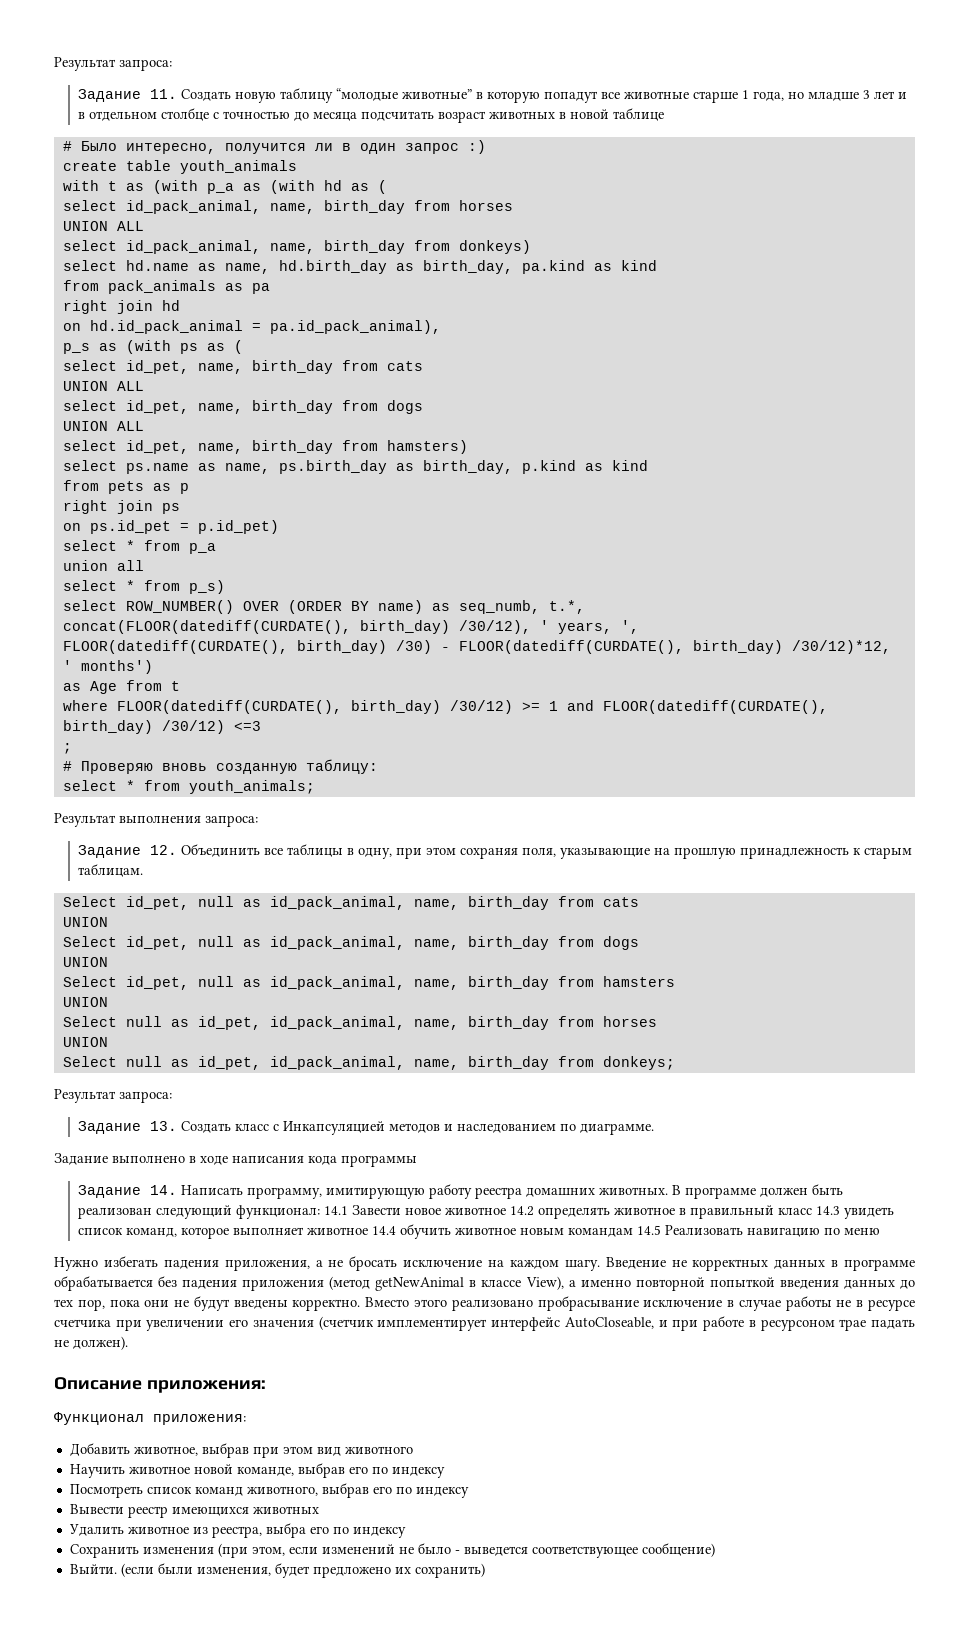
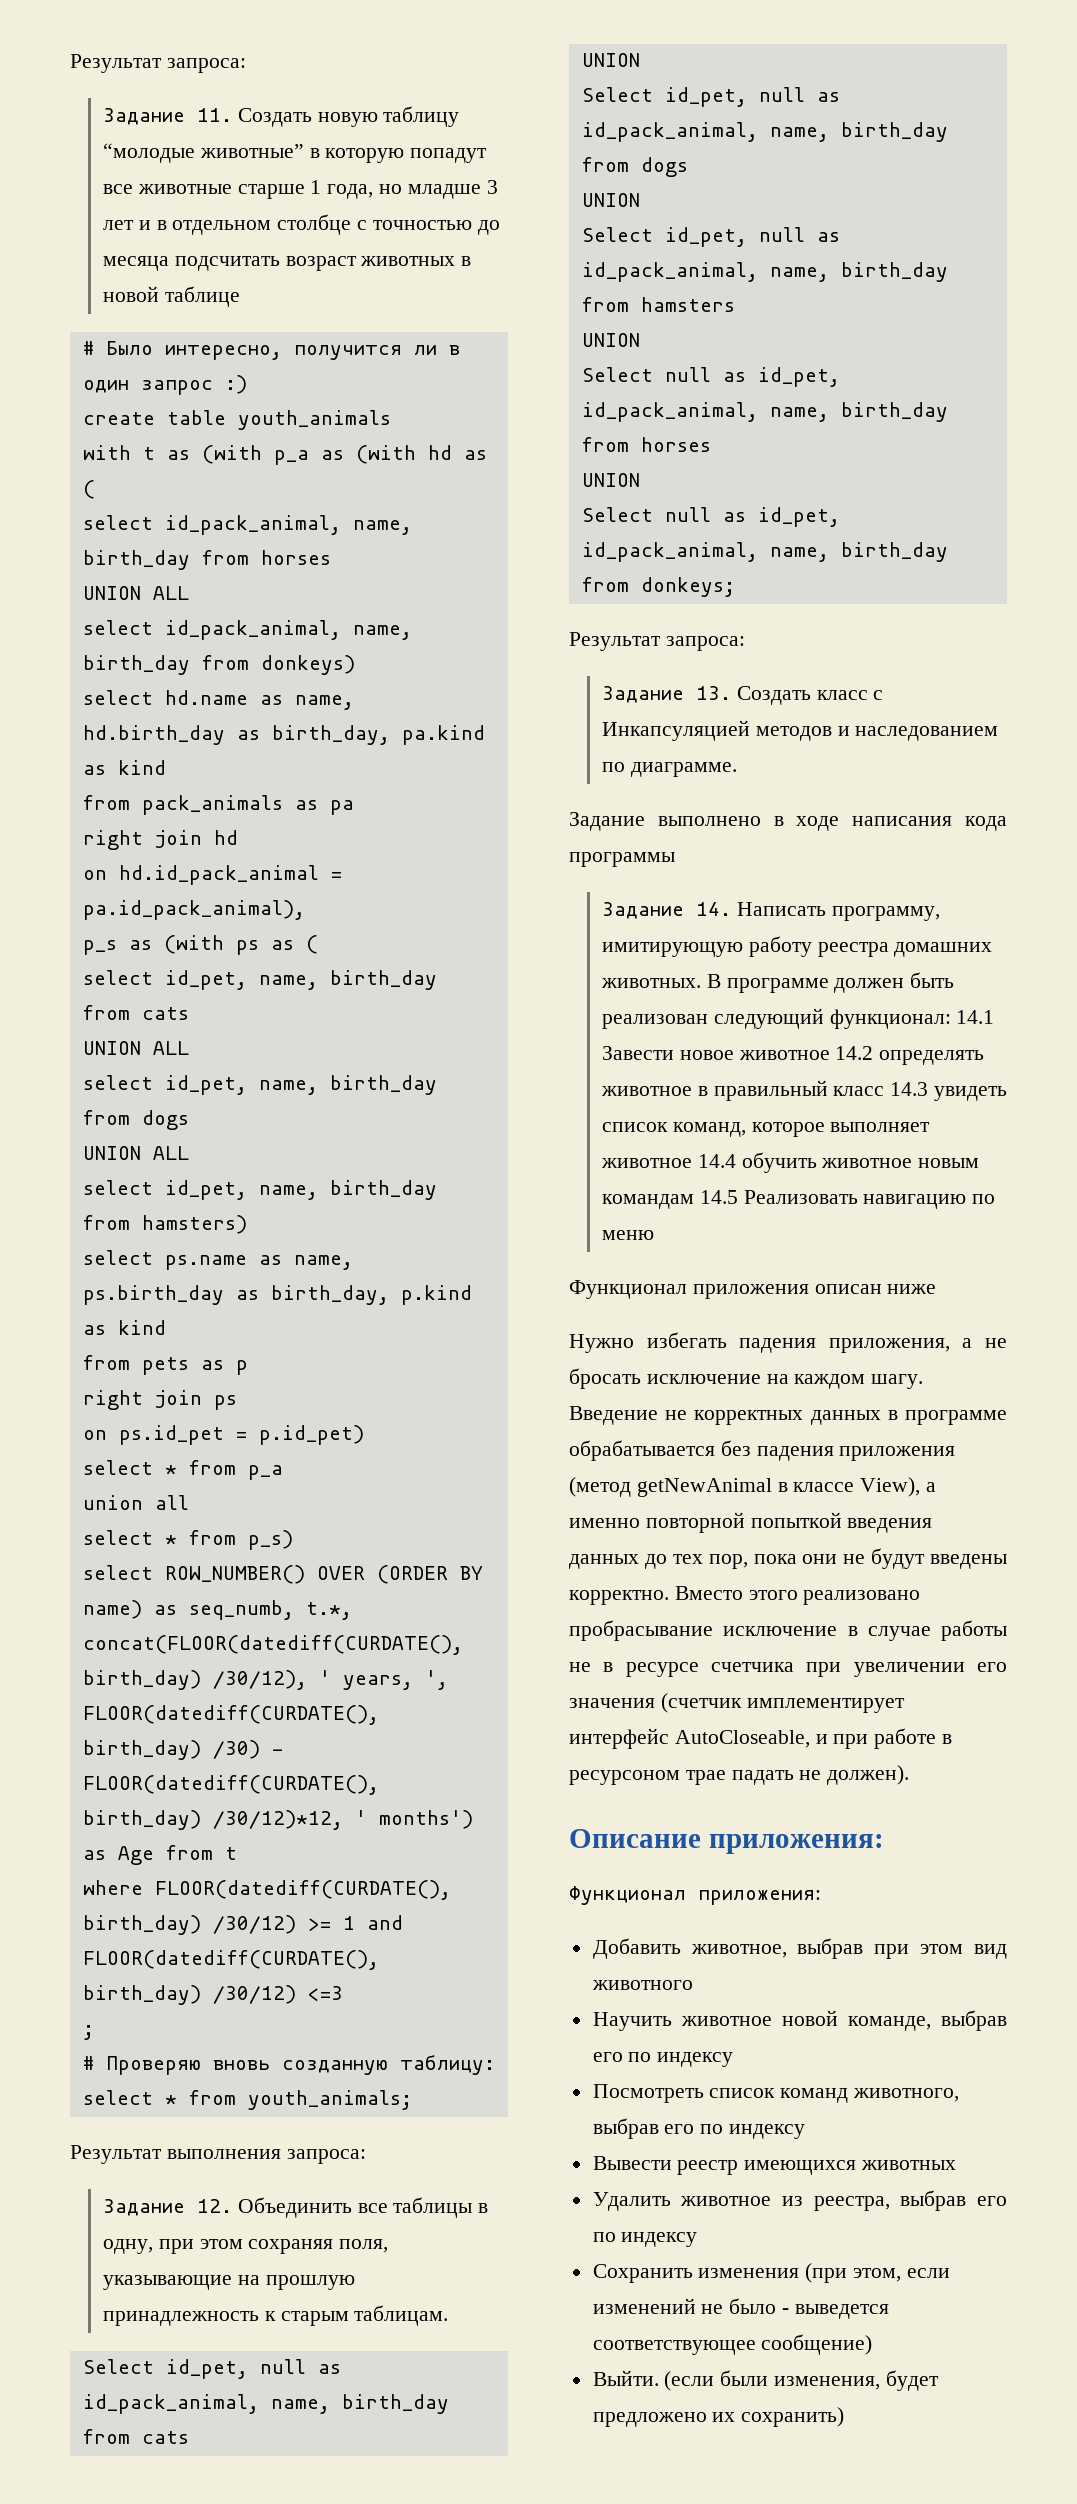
+ Функционал приложения описан ниже
- Удалить животное из реестра, выбра его по индексу
+ Удалить животное из реестра, выбрав его по индексу

